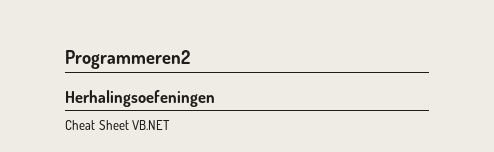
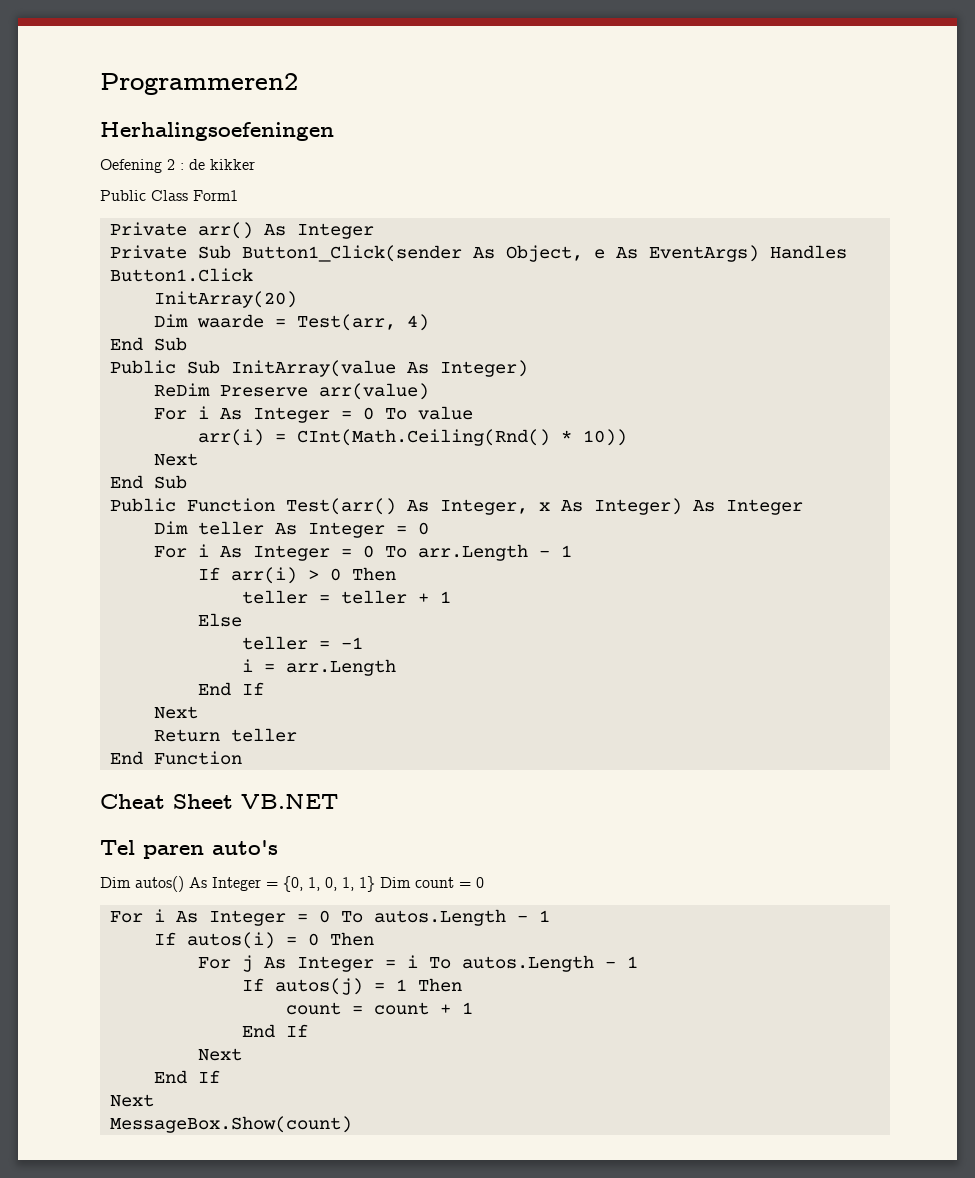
+ Oefening 2 : de kikker
+ Public Class Form1
+ Private arr() As Integer
+ Private Sub Button1_Click(sender As Object, e As EventArgs) Handles Button1.Click
+ InitArray(20)
+ Dim waarde = Test(arr, 4)
+ End Sub
+ Public Sub InitArray(value As Integer)
+ ReDim Preserve arr(value)
+ For i As Integer = 0 To value
+ arr(i) = CInt(Math.Ceiling(Rnd() * 10))
+ Next
+ End Sub
+ Public Function Test(arr() As Integer, x As Integer) As Integer
+ Dim teller As Integer = 0
+ For i As Integer = 0 To arr.Length - 1
+ If arr(i) > 0 Then
+ teller = teller + 1
+ Else
+ teller = -1
+ i = arr.Length
+ End If
+ Next
+ Return teller
+ End Function
  Cheat Sheet VB.NET
+ Tel paren auto's
+ Dim autos() As Integer = {0, 1, 0, 1, 1} Dim count = 0
+ For i As Integer = 0 To autos.Length - 1
+ If autos(i) = 0 Then
+ For j As Integer = i To autos.Length - 1
+ If autos(j) = 1 Then
+ count = count + 1
+ End If
+ Next
+ End If
+ Next
+ MessageBox.Show(count)

